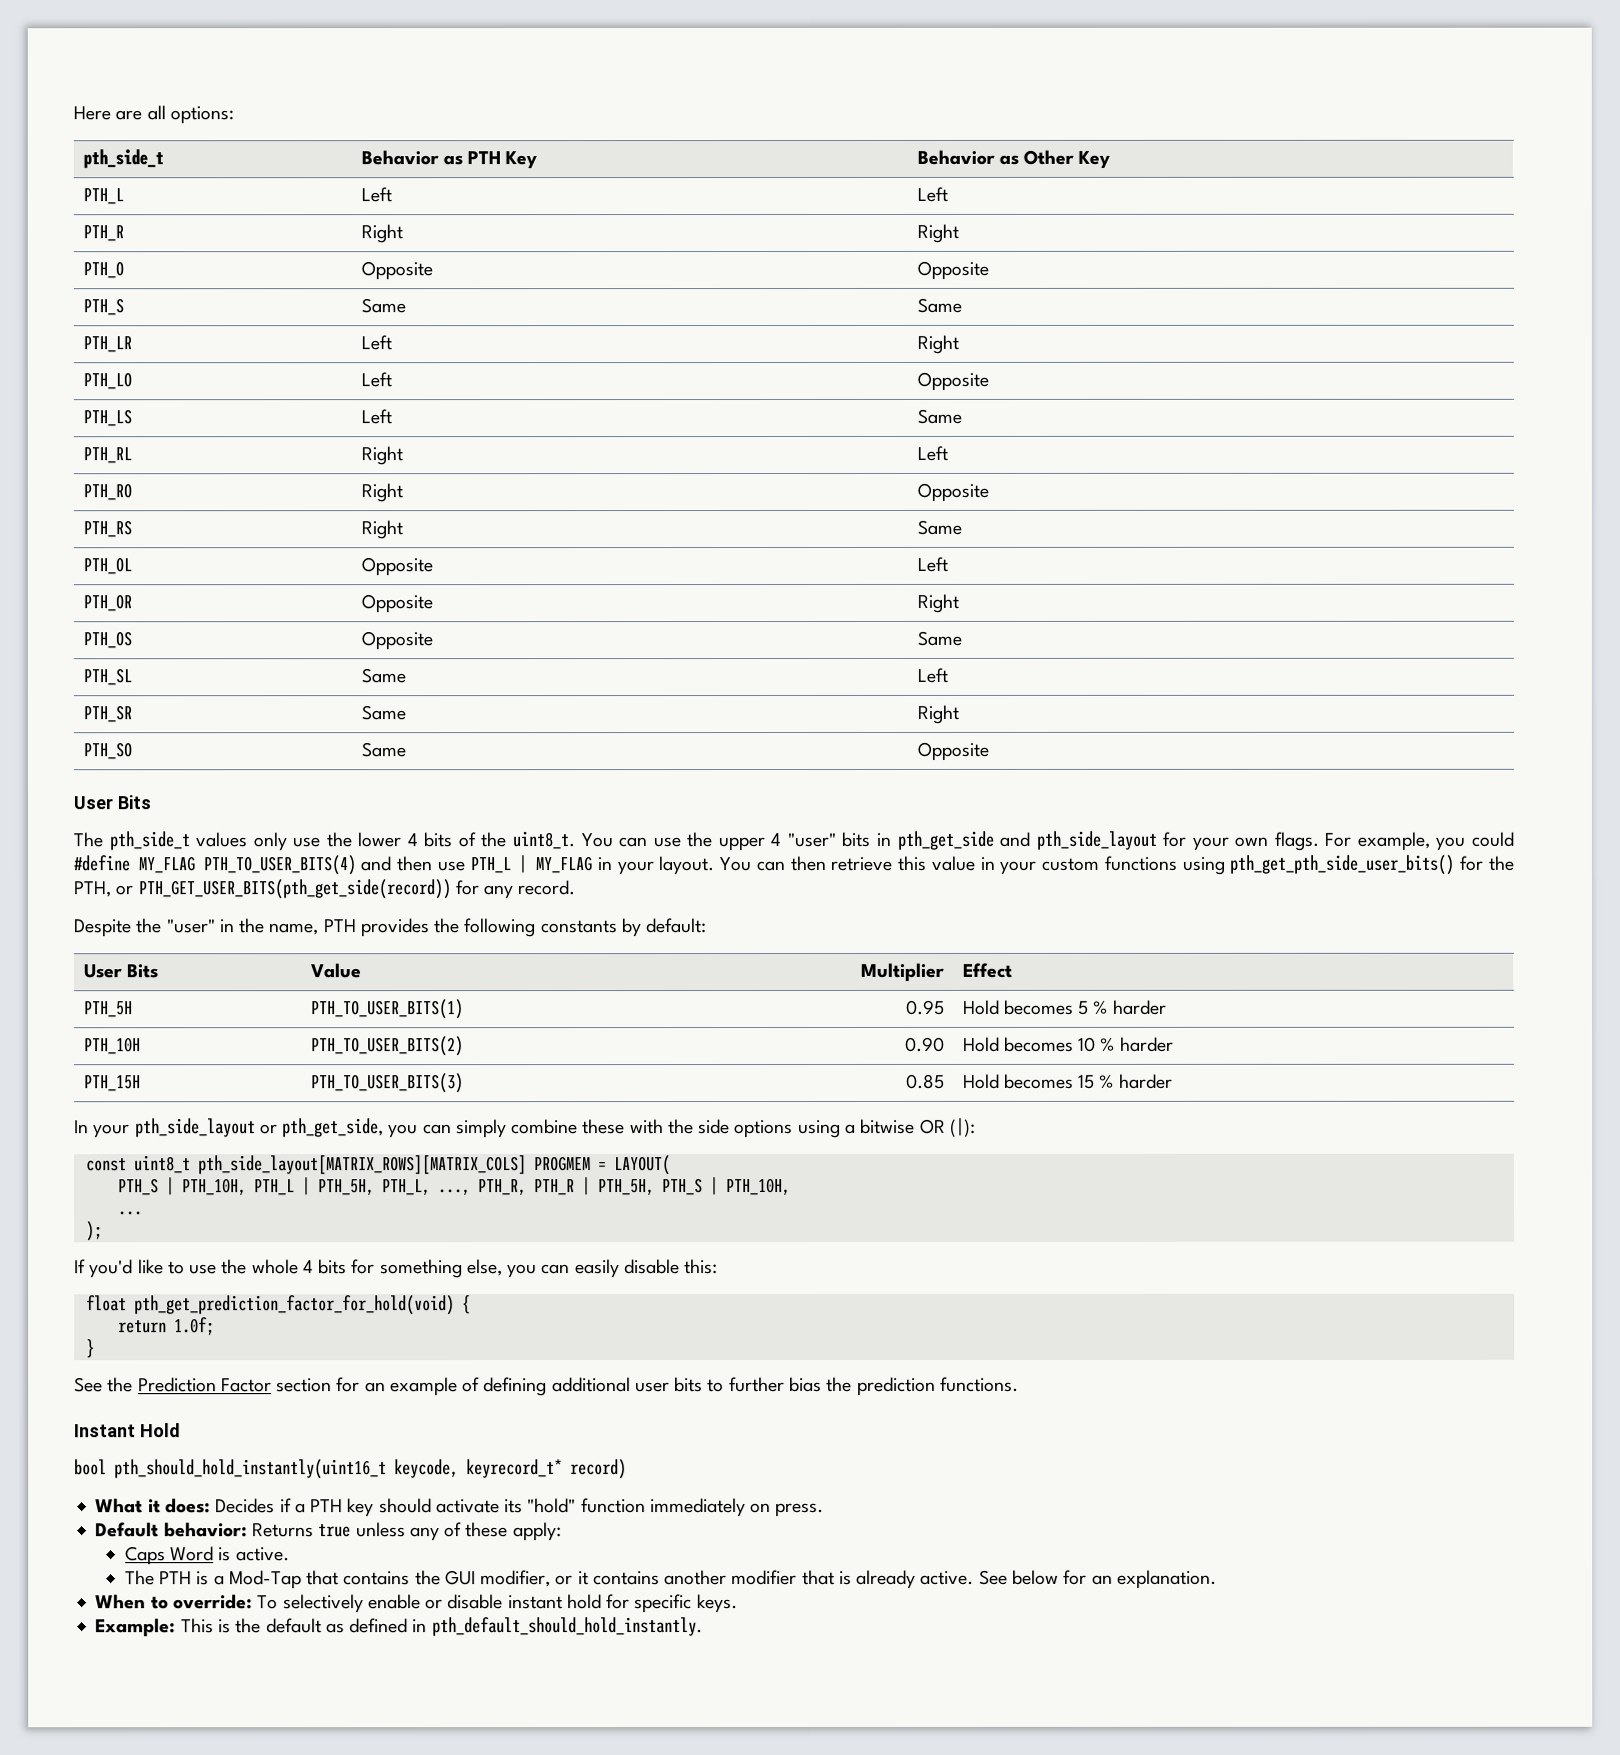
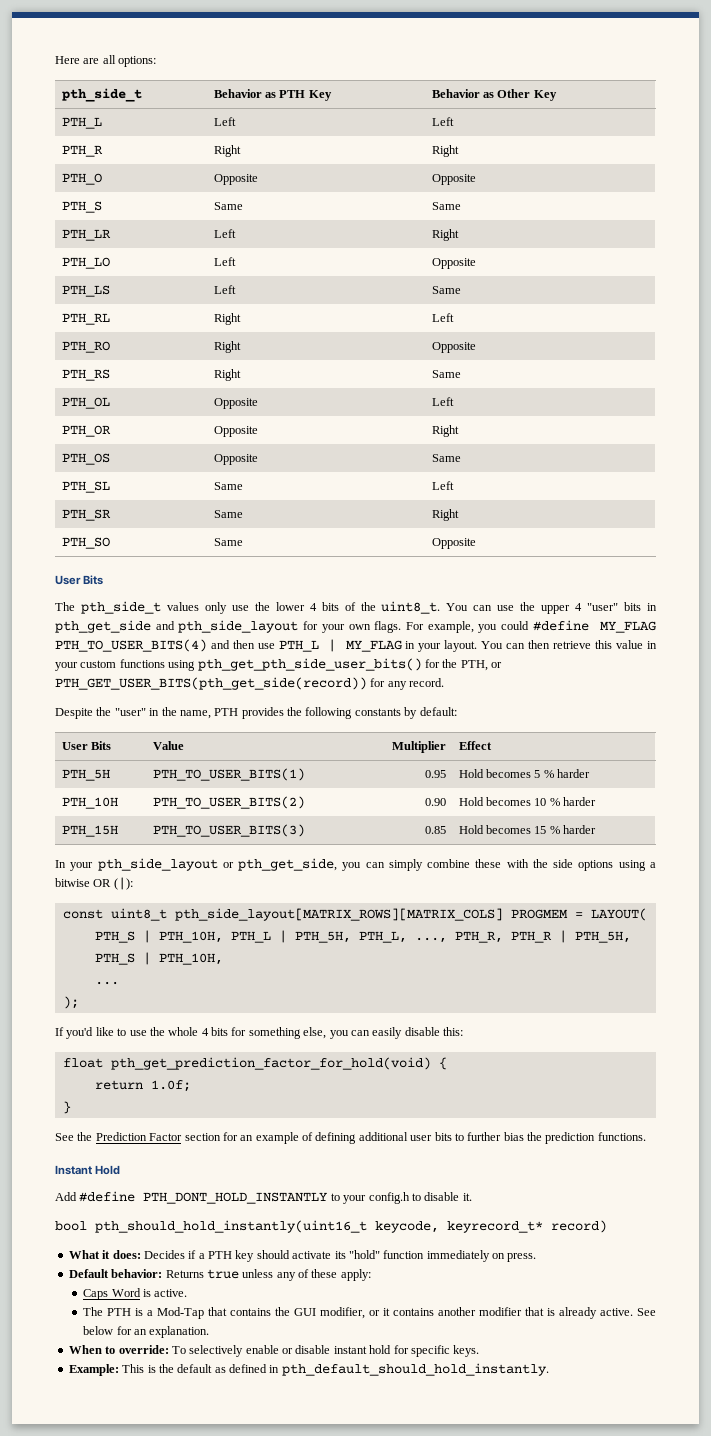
+ Add #define PTH_DONT_HOLD_INSTANTLY to your config.h to disable it.

